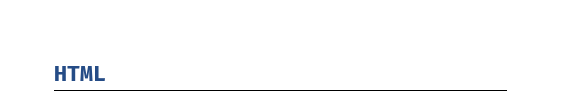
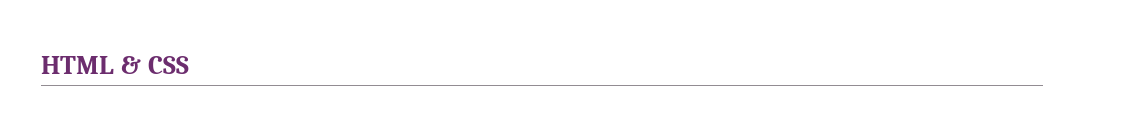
- HTML
+ HTML & CSS

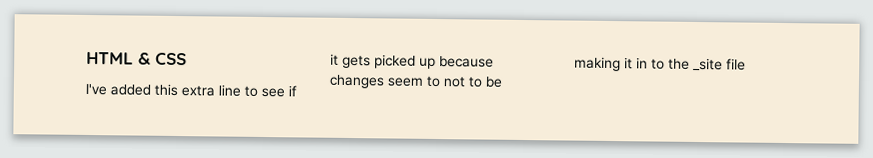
+ I've added this extra line to see if it gets picked up because changes seem to not to be making it in to the _site file

